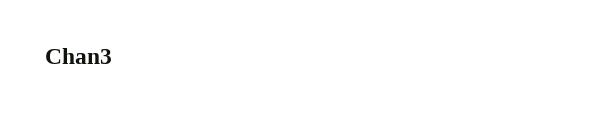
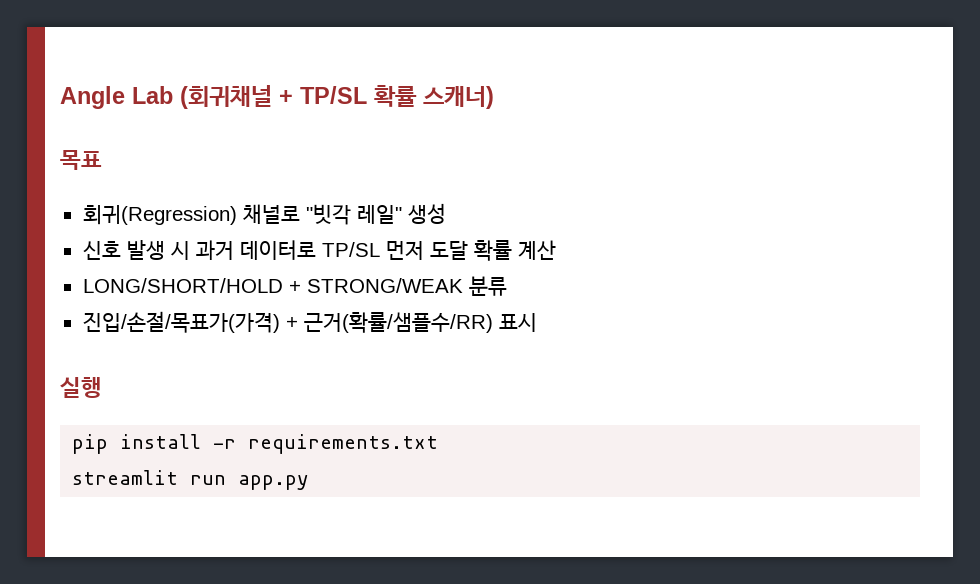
- Chan3
+ Angle Lab (회귀채널 + TP/SL 확률 스캐너)
+ 목표
+ 회귀(Regression) 채널로 "빗각 레일" 생성
+ 신호 발생 시 과거 데이터로 TP/SL 먼저 도달 확률 계산
+ LONG/SHORT/HOLD + STRONG/WEAK 분류
+ 진입/손절/목표가(가격) + 근거(확률/샘플수/RR) 표시
+ 실행
+ pip install -r requirements.txt
+ streamlit run app.py

